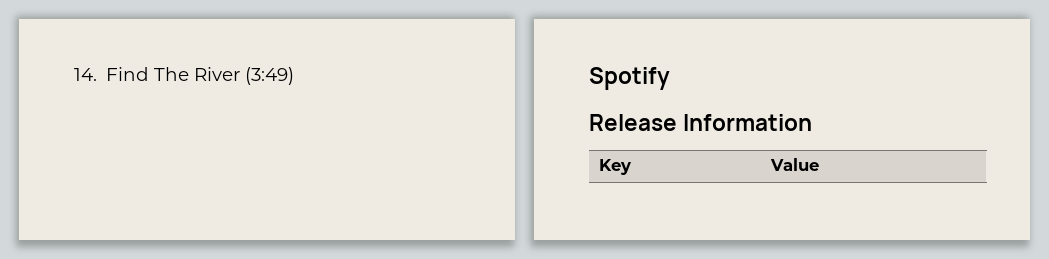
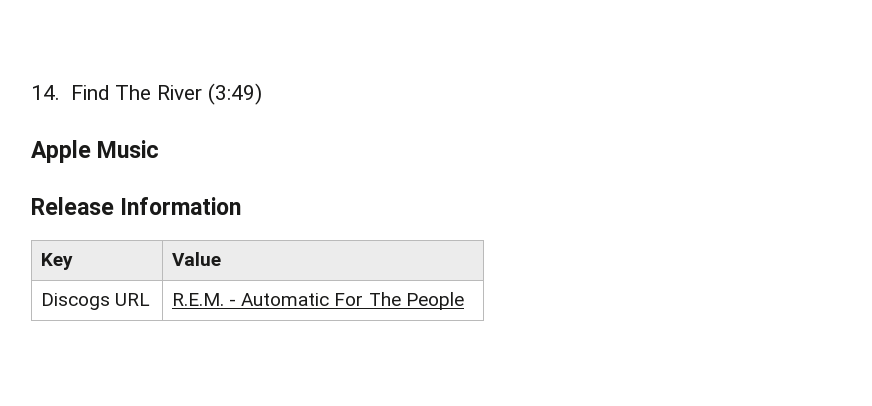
- Spotify
+ Apple Music
+ Discogs URL | R.E.M. - Automatic For The People

